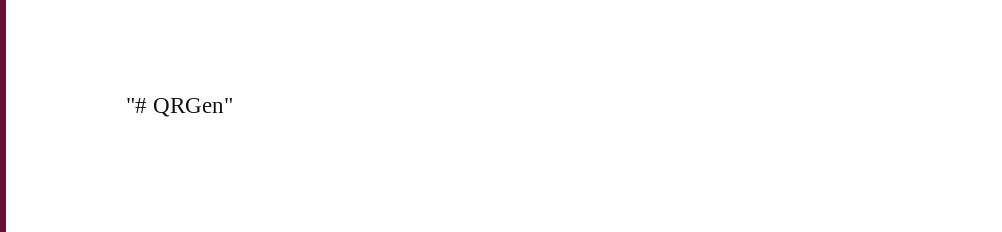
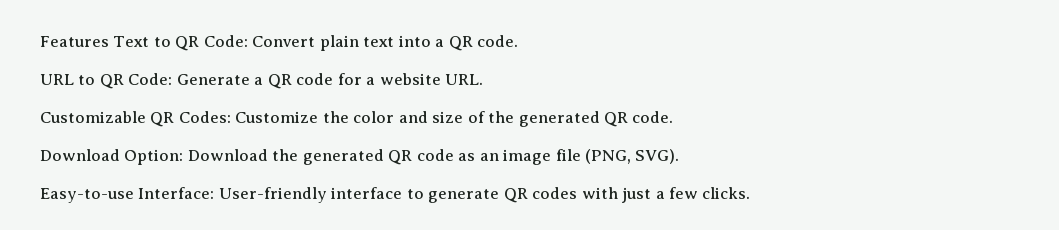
- "# QRGen"
+ Features Text to QR Code: Convert plain text into a QR code.
+ URL to QR Code: Generate a QR code for a website URL.
+ Customizable QR Codes: Customize the color and size of the generated QR code.
+ Download Option: Download the generated QR code as an image file (PNG, SVG).
+ Easy-to-use Interface: User-friendly interface to generate QR codes with just a few clicks.

